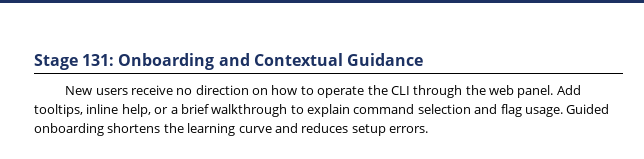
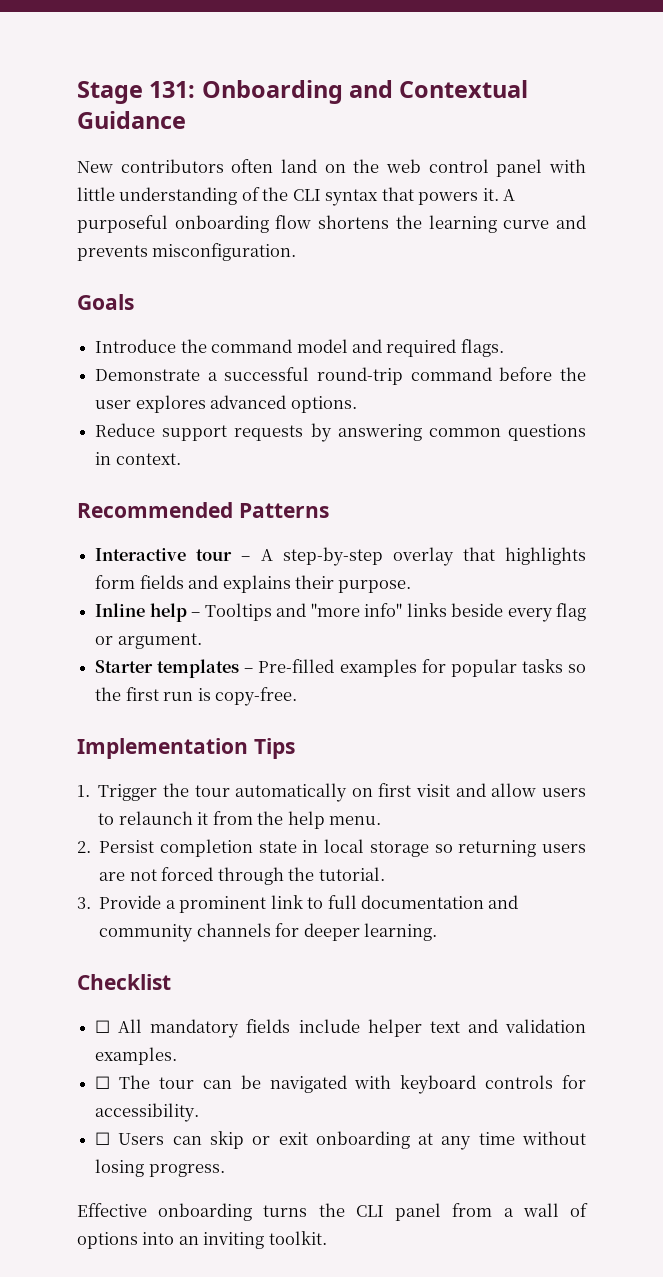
- New users receive no direction on how to operate the CLI through the web panel. Add tooltips, inline help, or a brief walkthrough to explain command selection and flag usage. Guided onboarding shortens the learning curve and reduces setup errors.
+ New contributors often land on the web control panel with little understanding of the CLI syntax that powers it. A purposeful onboarding flow shortens the learning curve and prevents misconfiguration.
+ Goals
+ Introduce the command model and required flags.
+ Demonstrate a successful round‑trip command before the user explores advanced options.
+ Reduce support requests by answering common questions in context.
+ Recommended Patterns
+ Interactive tour – A step‑by‑step overlay that highlights form fields and explains their purpose.
+ Inline help – Tooltips and "more info" links beside every flag or argument.
+ Starter templates – Pre‑filled examples for popular tasks so the first run is copy‑free.
+ Implementation Tips
+ 1. Trigger the tour automatically on first visit and allow users to relaunch it from the help menu.
+ 2. Persist completion state in local storage so returning users are not forced through the tutorial.
+ 3. Provide a prominent link to full documentation and community channels for deeper learning.
+ Checklist
+ ☐ All mandatory fields include helper text and validation examples.
+ ☐ The tour can be navigated with keyboard controls for accessibility.
+ ☐ Users can skip or exit onboarding at any time without losing progress.
+ Effective onboarding turns the CLI panel from a wall of options into an inviting toolkit.

